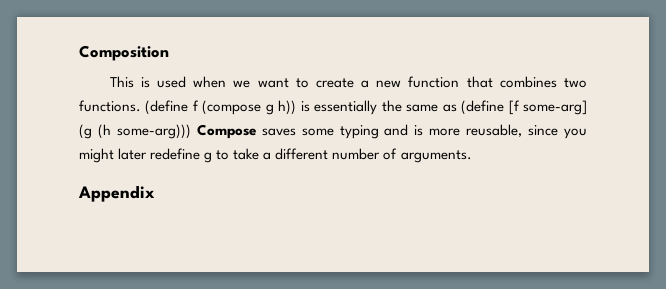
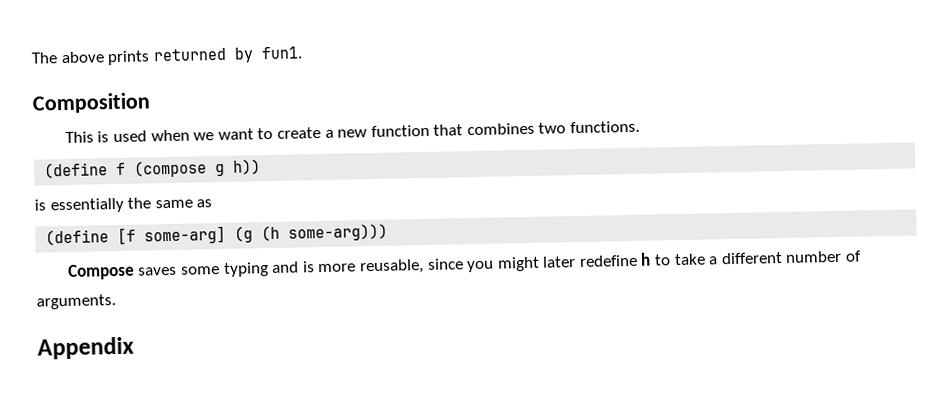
+ The above prints returned by fun1.
- This is used when we want to create a new function that combines two functions. (define f (compose g h)) is essentially the same as (define [f some-arg] (g (h some-arg))) Compose saves some typing and is more reusable, since you might later redefine g to take a different number of arguments.
+ This is used when we want to create a new function that combines two functions.
+ (define f (compose g h))
+ is essentially the same as
+ (define [f some-arg] (g (h some-arg)))
+ Compose saves some typing and is more reusable, since you might later redefine h to take a different number of arguments.

